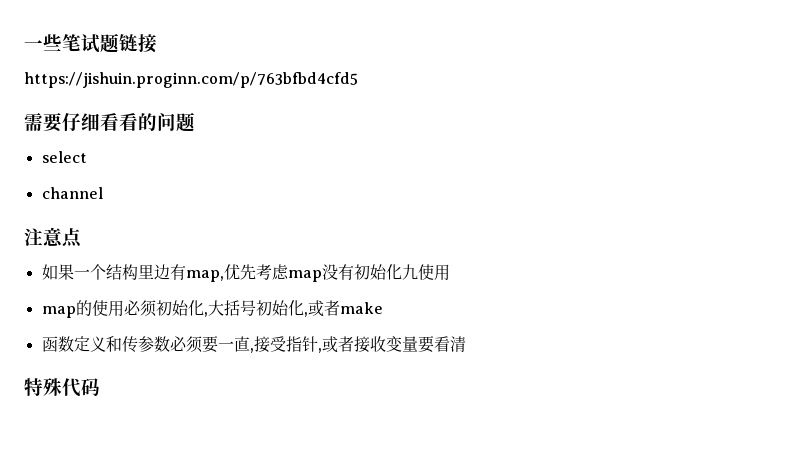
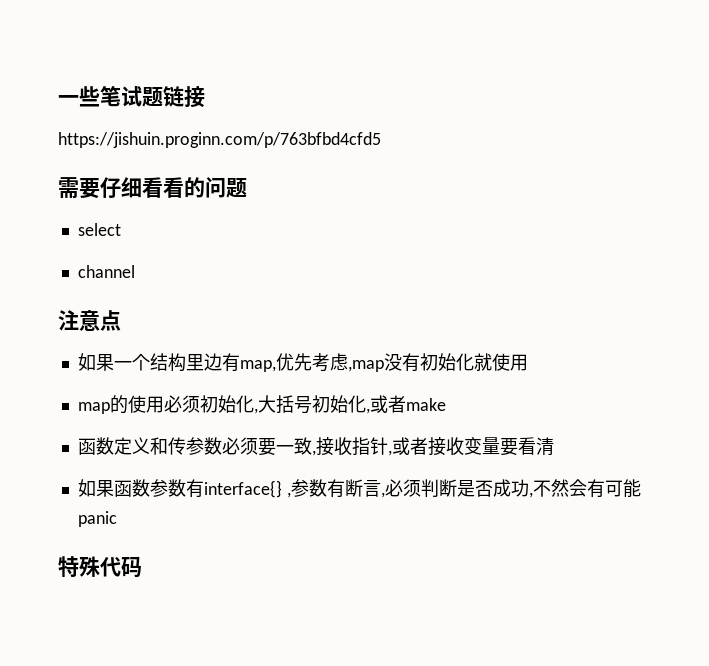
- 如果一个结构里边有map,优先考虑map没有初始化九使用
+ 如果一个结构里边有map,优先考虑,map没有初始化就使用
- 函数定义和传参数必须要一直,接受指针,或者接收变量要看清
+ 函数定义和传参数必须要一致,接收指针,或者接收变量要看清
+ 如果函数参数有interface{} ,参数有断言,必须判断是否成功,不然会有可能panic

